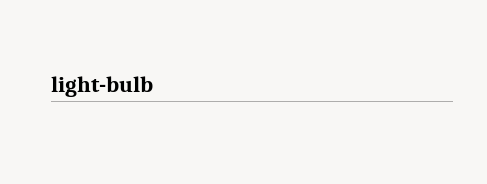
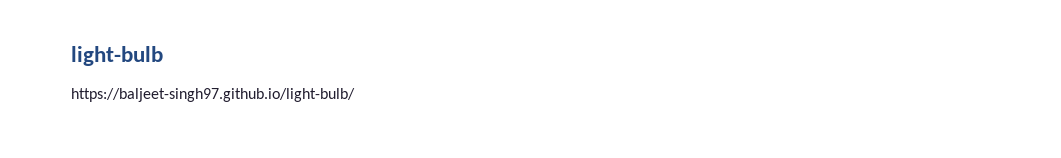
+ https://baljeet-singh97.github.io/light-bulb/

